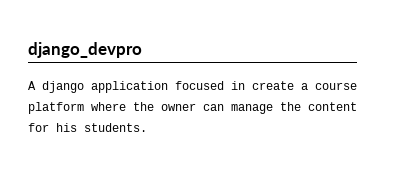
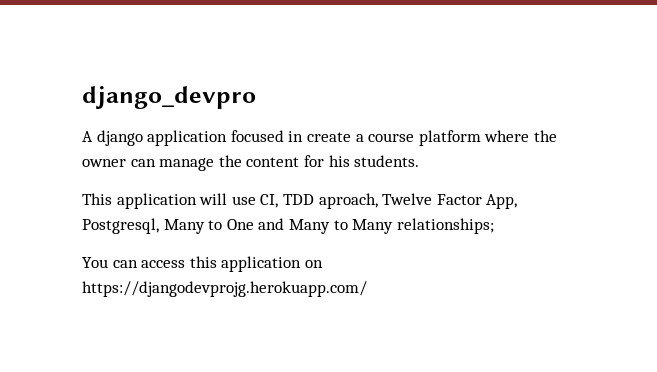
+ This application will use CI, TDD aproach, Twelve Factor App, Postgresql, Many to One and Many to Many relationships;
+ You can access this application on https://djangodevprojg.herokuapp.com/

